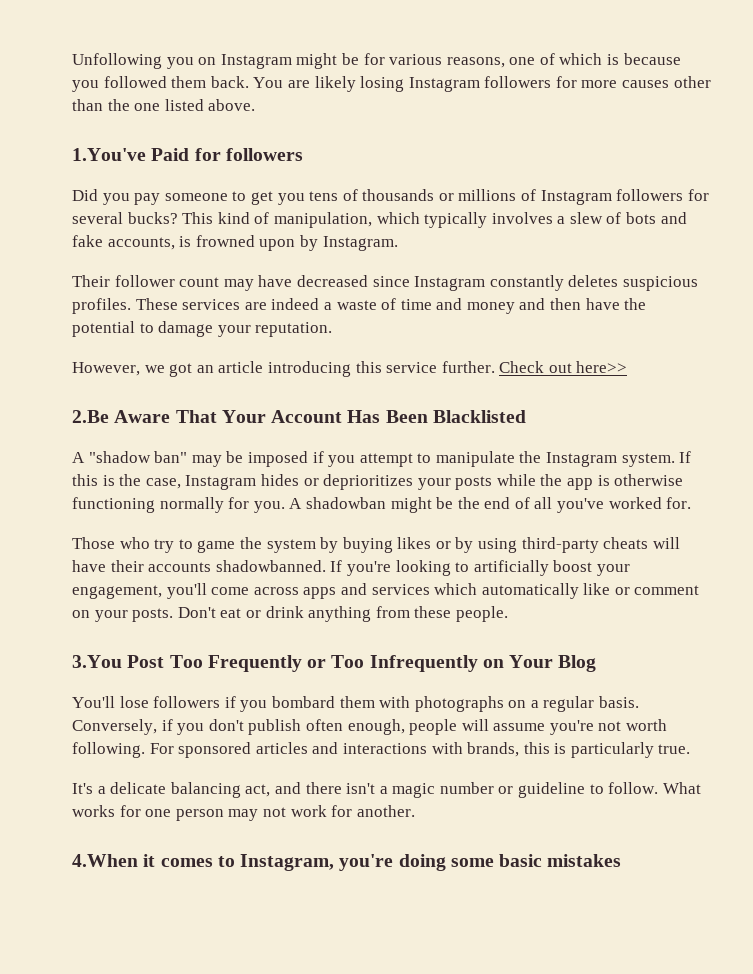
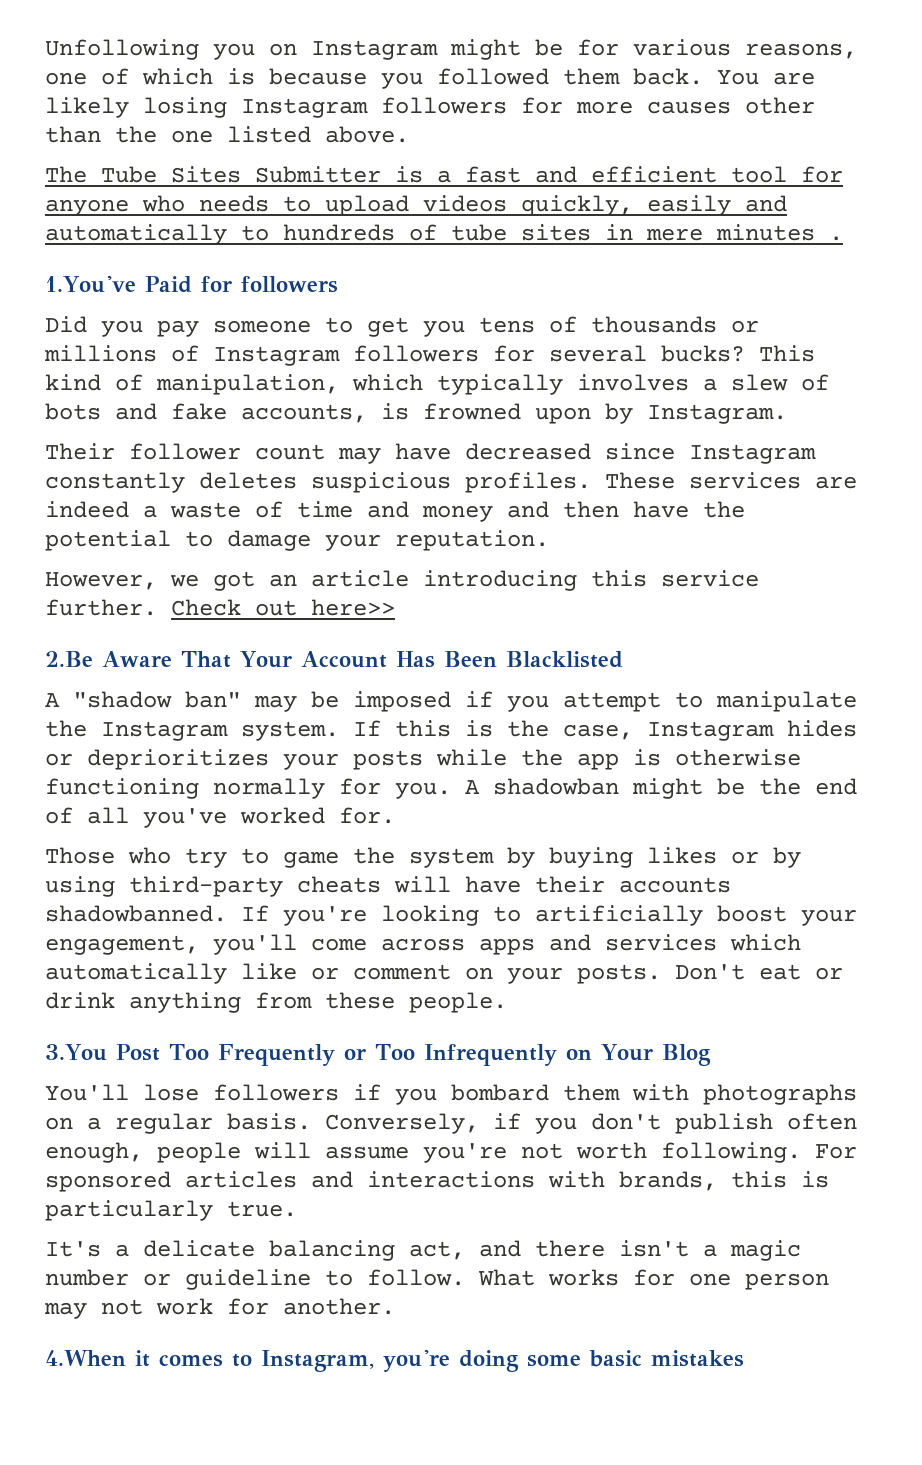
+ The Tube Sites Submitter is a fast and efficient tool for anyone who needs to upload videos quickly, easily and automatically to hundreds of tube sites in mere minutes .

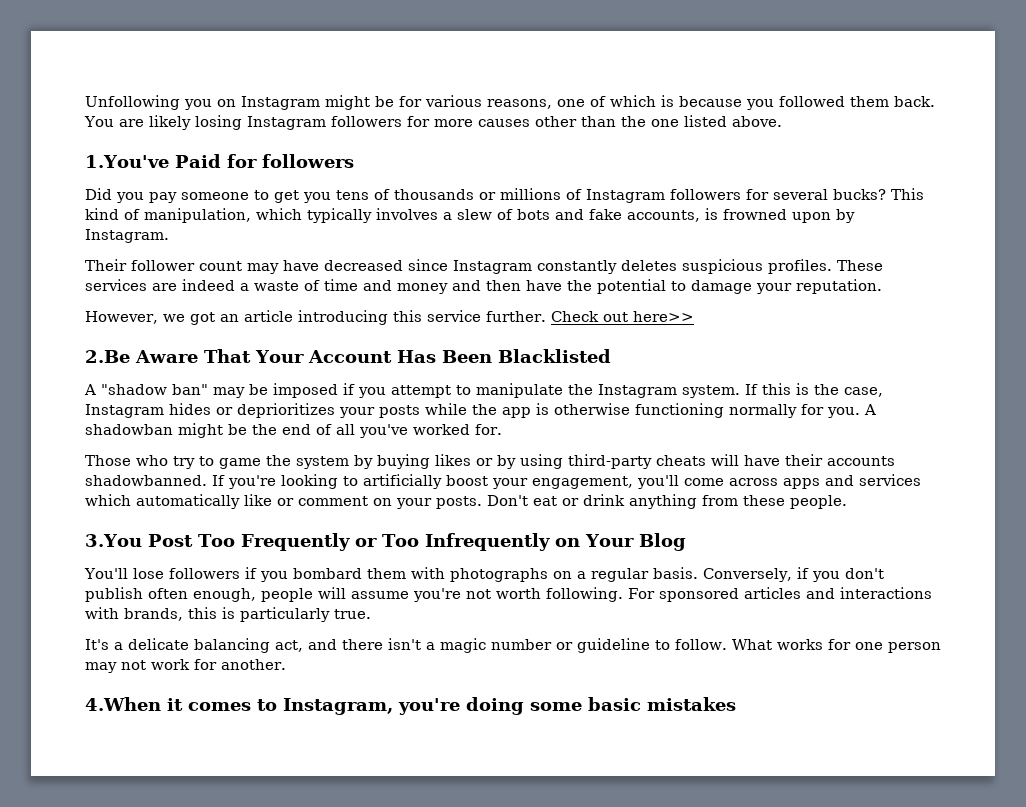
- The Tube Sites Submitter is a fast and efficient tool for anyone who needs to upload videos quickly, easily and automatically to hundreds of tube sites in mere minutes .

